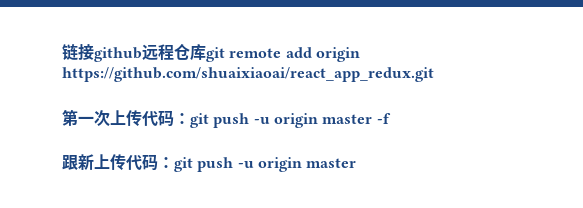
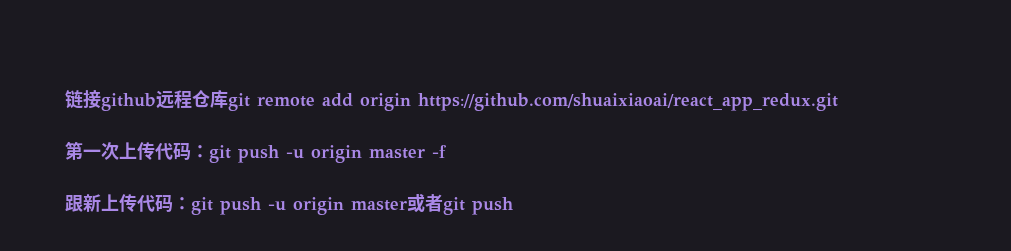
- 跟新上传代码：git push -u origin master
+ 跟新上传代码：git push -u origin master或者git push

